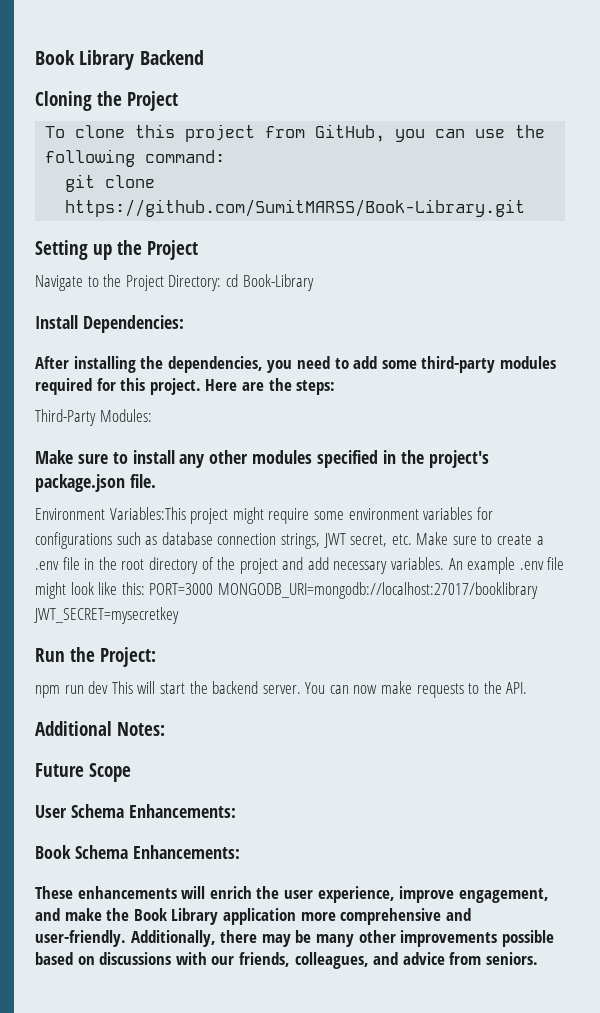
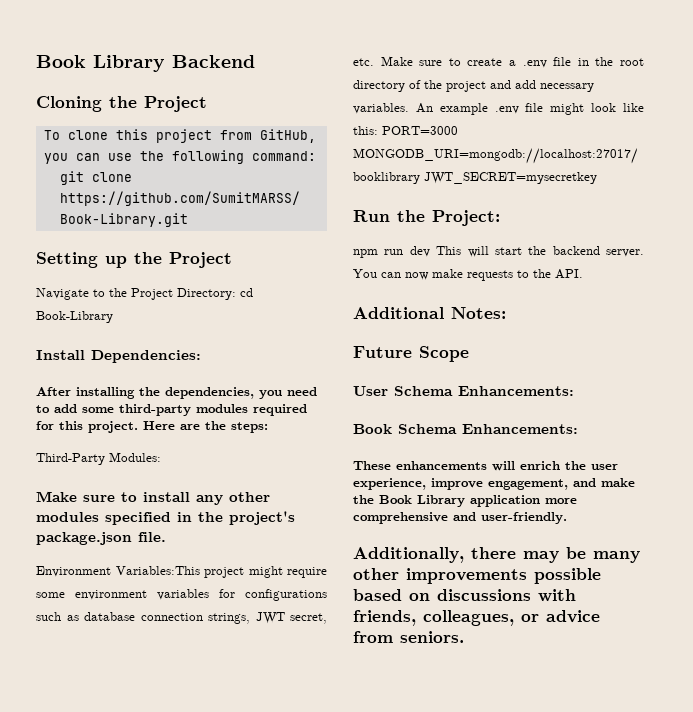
- These enhancements will enrich the user experience, improve engagement, and make the Book Library application more comprehensive and user-friendly. Additionally, there may be many other improvements possible based on discussions with our friends, colleagues, and advice from seniors.
+ These enhancements will enrich the user experience, improve engagement, and make the Book Library application more comprehensive and user-friendly.
+ Additionally, there may be many other improvements possible based on discussions with friends, colleagues, or advice from seniors.

